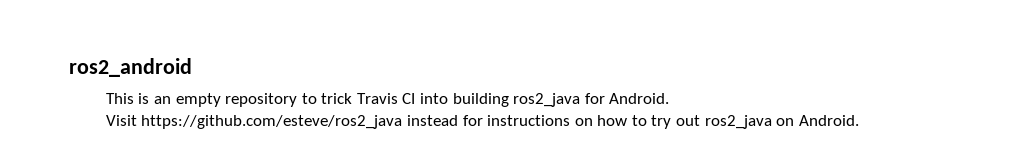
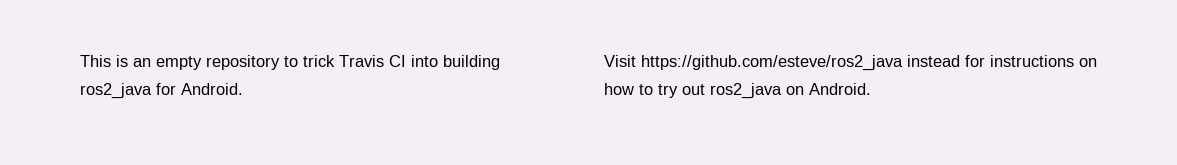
- ros2_android

